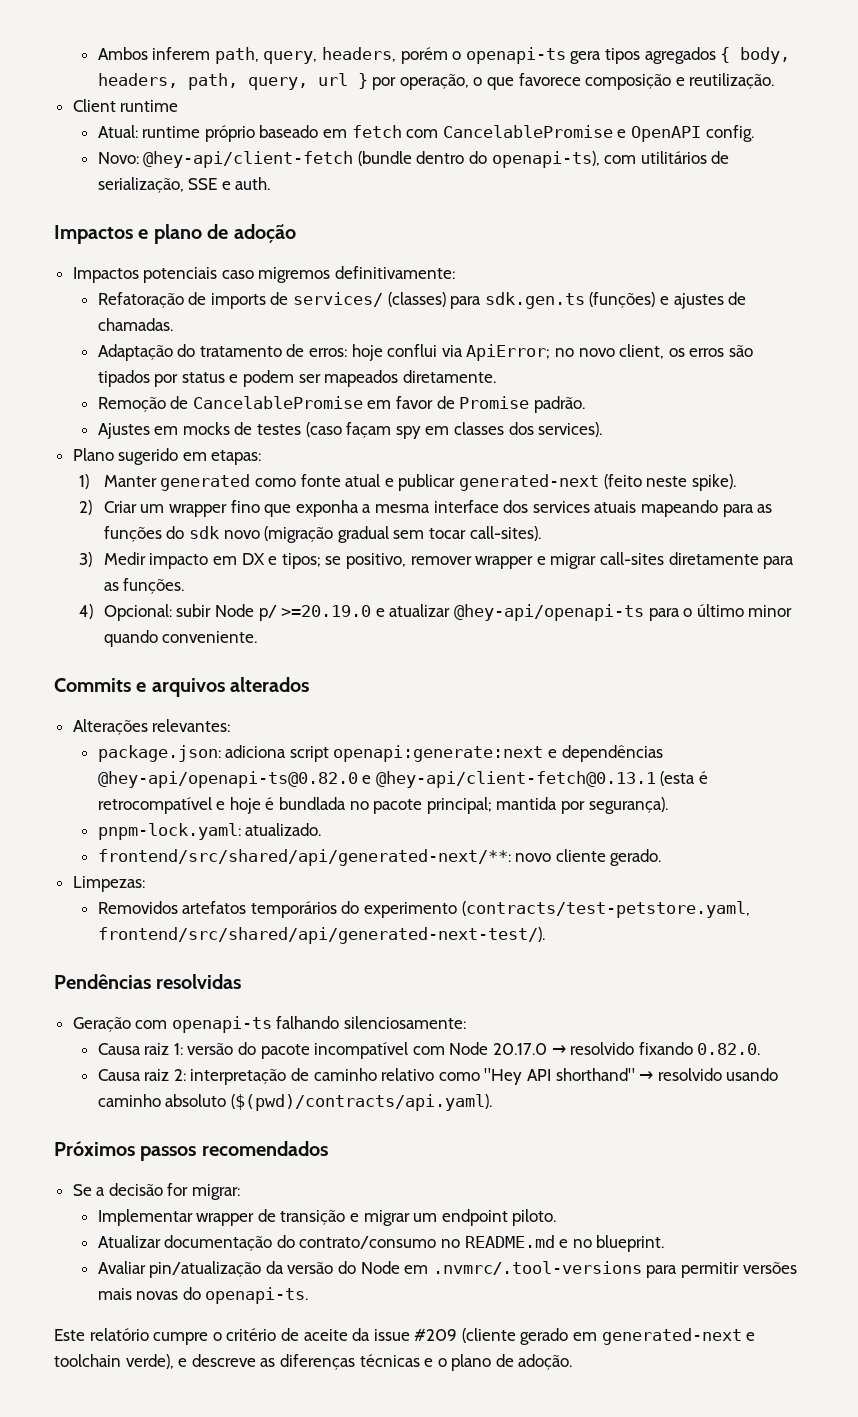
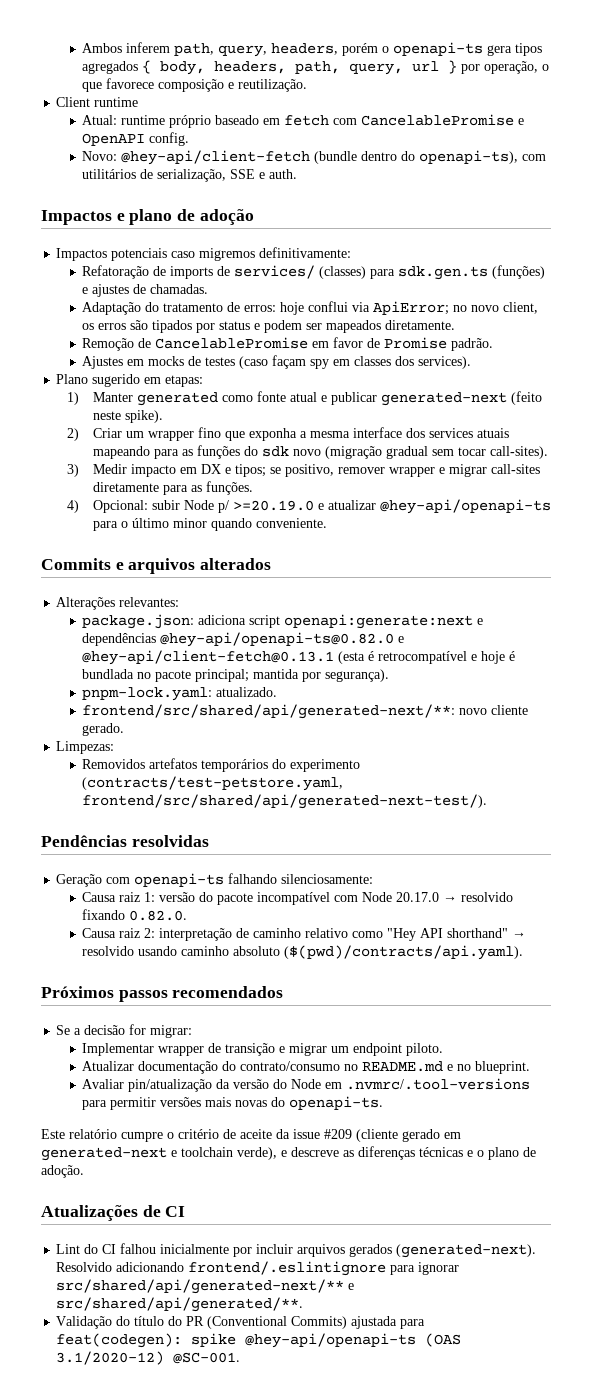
+ Atualizações de CI
+ Lint do CI falhou inicialmente por incluir arquivos gerados (generated-next). Resolvido adicionando frontend/.eslintignore para ignorar src/shared/api/generated-next/** e src/shared/api/generated/**.
+ Validação do título do PR (Conventional Commits) ajustada para feat(codegen): spike @hey-api/openapi-ts (OAS 3.1/2020-12) @SC-001.

